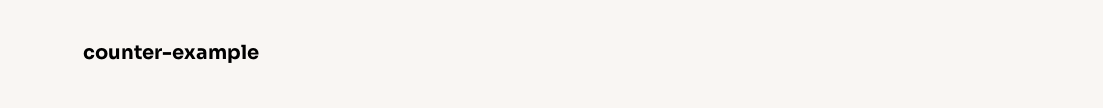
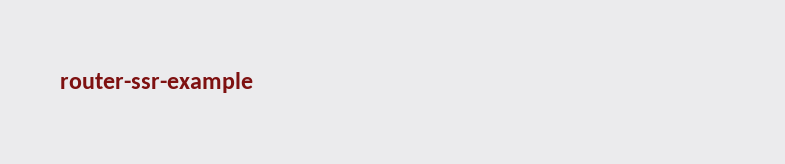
- counter-example
+ router-ssr-example

